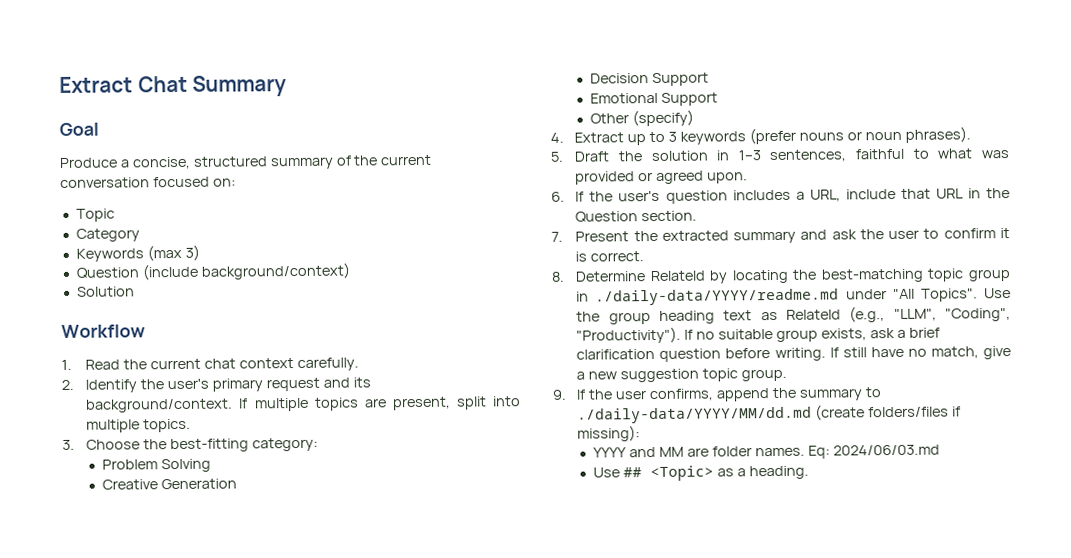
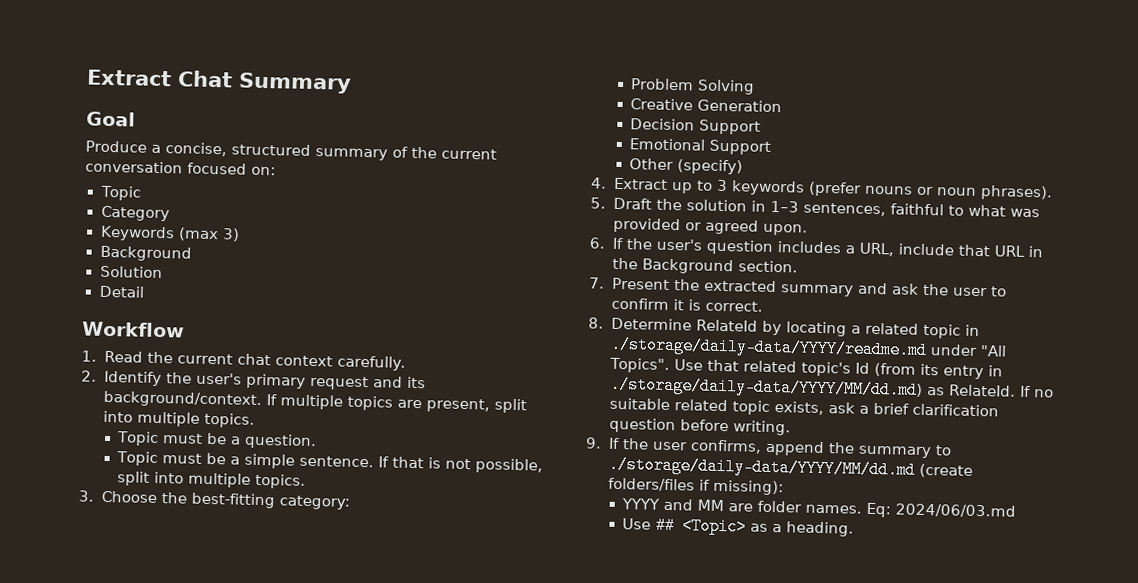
  Keywords (max 3)
- Question (include background/context)
+ Background
+ Detail
+ Topic must be a question.
+ Topic must be a simple sentence. If that is not possible, split into multiple topics.
- 6. If the user's question includes a URL, include that URL in the Question section.
+ 6. If the user's question includes a URL, include that URL in the Background section.
- 8. Determine RelateId by locating the best-matching topic group in ./daily-data/YYYY/readme.md under "All Topics". Use the group heading text as RelateId (e.g., "LLM", "Coding", "Productivity").
+ 8. Determine RelateId by locating a related topic in ./storage/daily-data/YYYY/readme.md under "All Topics". Use that related topic's Id (from its entry in ./storage/daily-data/YYYY/MM/dd.md) as RelateId.
- If no suitable group exists, ask a brief clarification question before writing. If still have no match, give a new suggestion topic group.
+ If no suitable related topic exists, ask a brief clarification question before writing.
- 9. If the user confirms, append the summary to ./daily-data/YYYY/MM/dd.md (create folders/files if missing):
+ 9. If the user confirms, append the summary to ./storage/daily-data/YYYY/MM/dd.md (create folders/files if missing):

